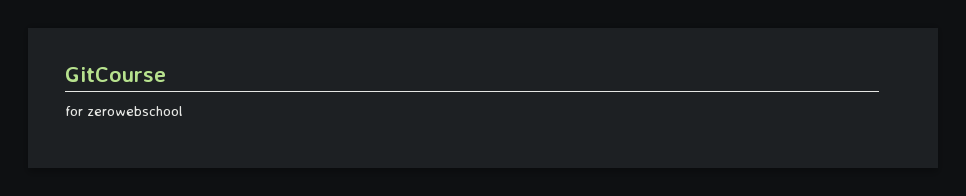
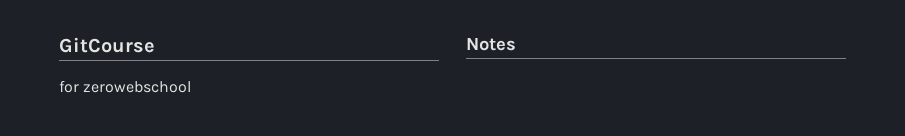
+ Notes

